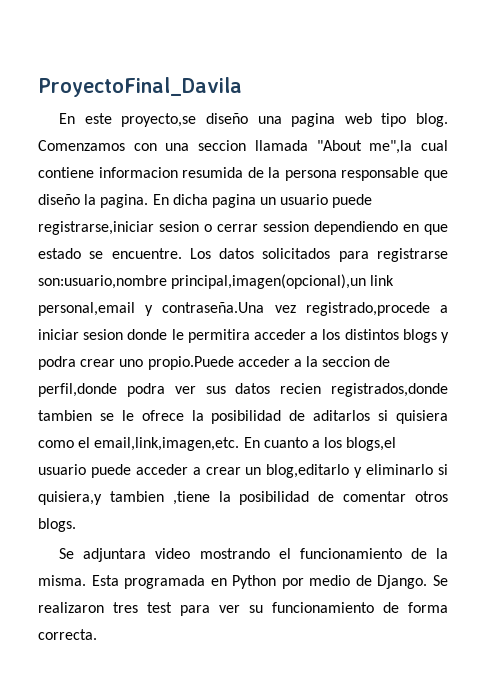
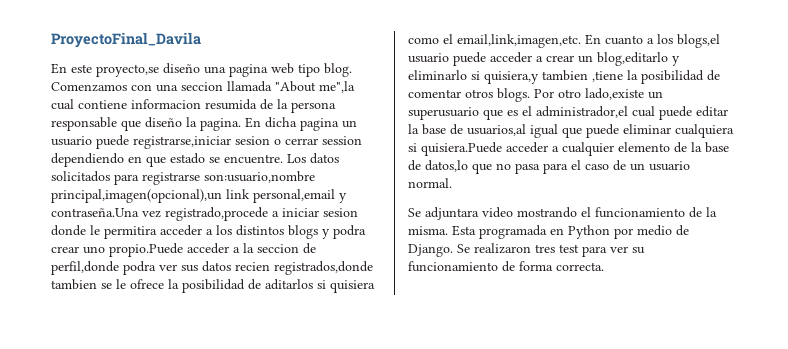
+ Por otro lado,existe un superusuario que es el administrador,el cual puede editar la base de usuarios,al igual que puede eliminar cualquiera si quisiera.Puede acceder a cualquier elemento de la base de datos,lo que no pasa para el caso de un usuario normal.

